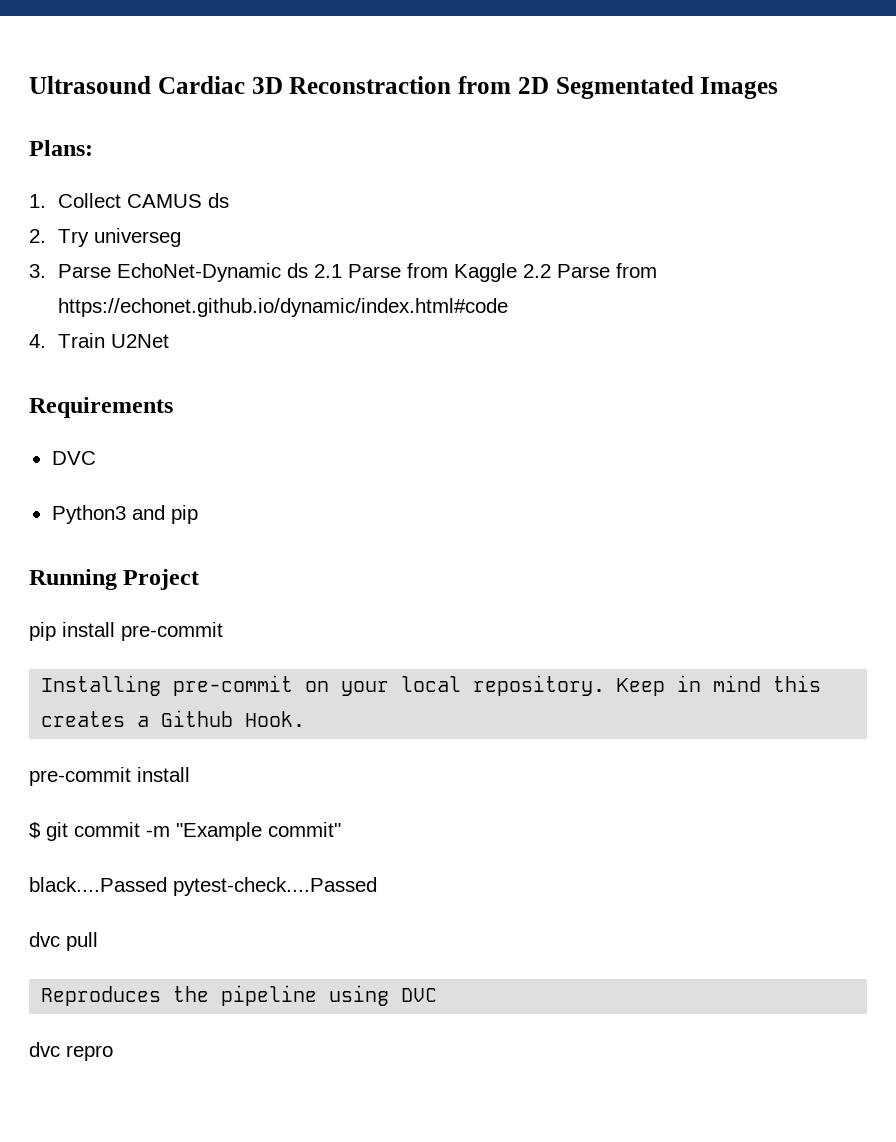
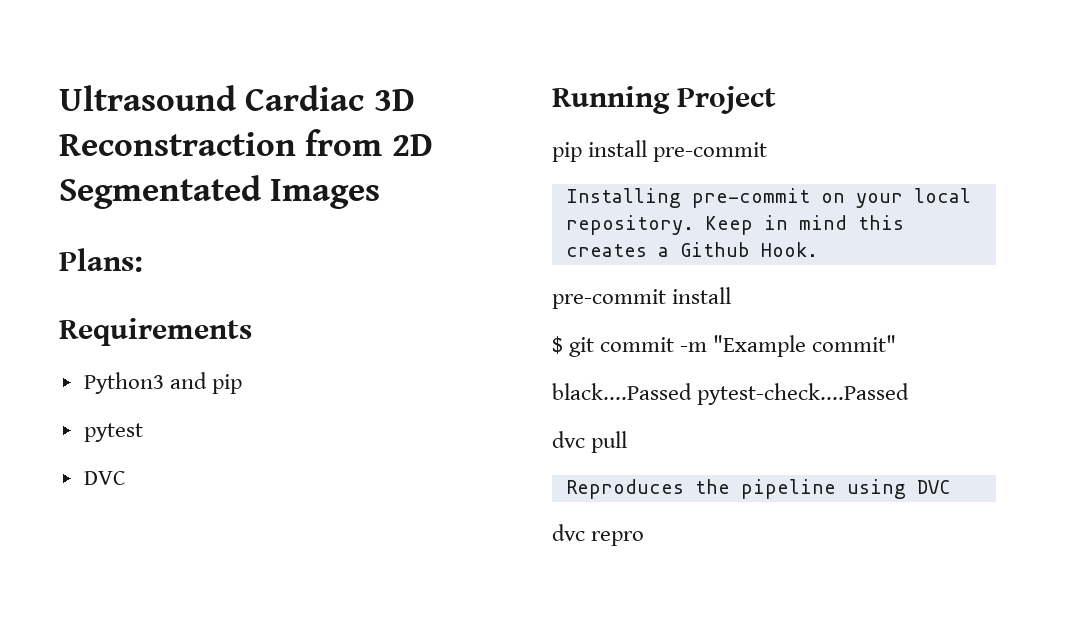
- 1. Collect CAMUS ds
- 2. Try universeg
- 3. Parse EchoNet-Dynamic ds 2.1 Parse from Kaggle 2.2 Parse from https://echonet.github.io/dynamic/index.html#code
- 4. Train U2Net
  Requirements
- DVC
+ pytest
+ DVC

